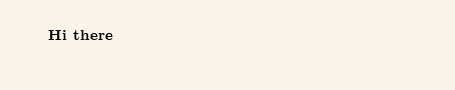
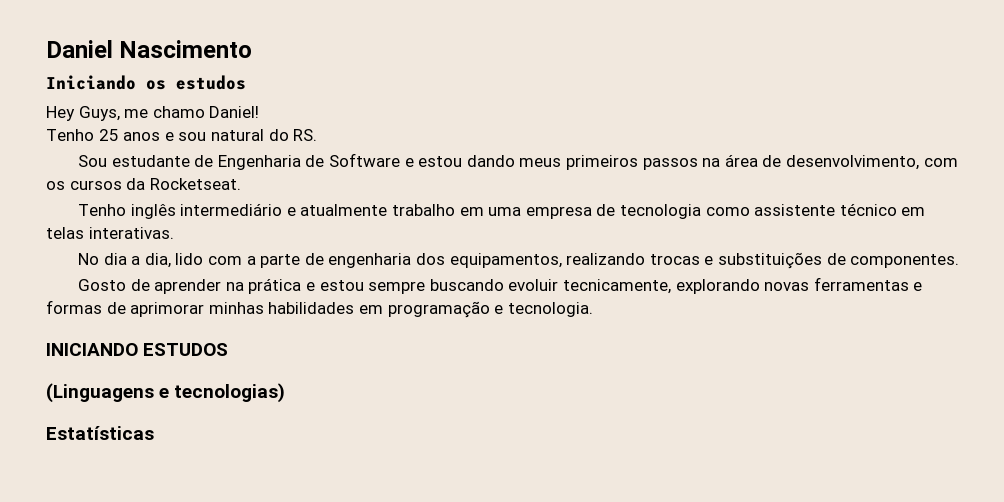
- Hi there
+ Daniel Nascimento
+ Iniciando os estudos
+ Hey Guys, me chamo Daniel!
+ Tenho 25 anos e sou natural do RS.
+ Sou estudante de Engenharia de Software e estou dando meus primeiros passos na área de desenvolvimento, com os cursos da Rocketseat.
+ Tenho inglês intermediário e atualmente trabalho em uma empresa de tecnologia como assistente técnico em telas interativas.
+ No dia a dia, lido com a parte de engenharia dos equipamentos, realizando trocas e substituições de componentes.
+ Gosto de aprender na prática e estou sempre buscando evoluir tecnicamente, explorando novas ferramentas e formas de aprimorar minhas habilidades em programação e tecnologia.
+ INICIANDO ESTUDOS
+ (Linguagens e tecnologias)
+ Estatísticas

